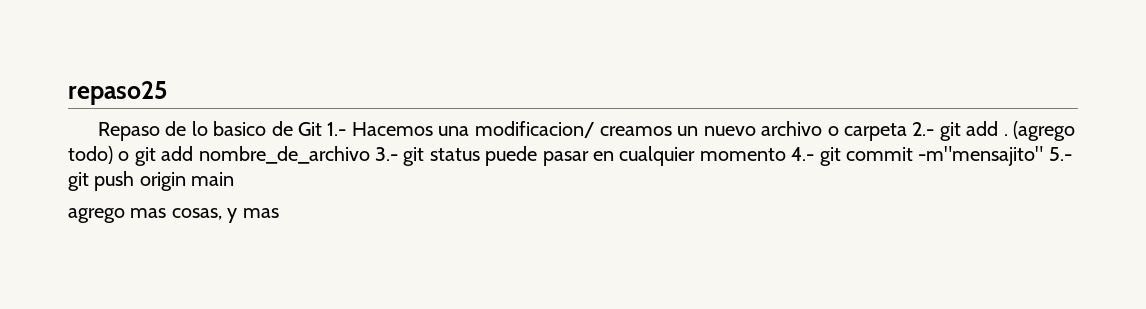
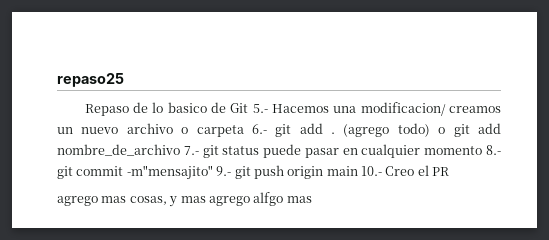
- Repaso de lo basico de Git 1.- Hacemos una modificacion/ creamos un nuevo archivo o carpeta 2.- git add .
+ Repaso de lo basico de Git 5.- Hacemos una modificacion/ creamos un nuevo archivo o carpeta 6.- git add .
- (agrego todo) o git add nombre_de_archivo 3.- git status puede pasar en cualquier momento 4.- git commit -m"mensajito" 5.- git push origin main
+ (agrego todo) o git add nombre_de_archivo 7.- git status puede pasar en cualquier momento 8.- git commit -m"mensajito" 9.- git push origin main 10.- Creo el PR
- agrego mas cosas, y mas
+ agrego mas cosas, y mas agrego alfgo mas

